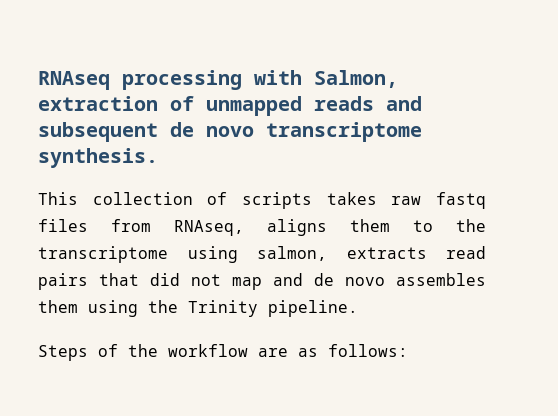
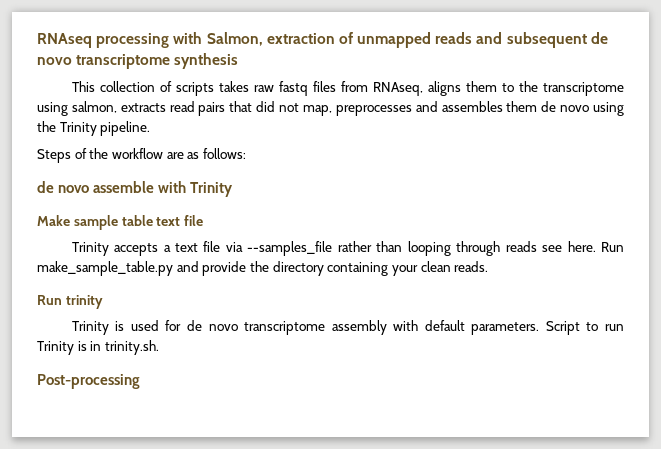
- RNAseq processing with Salmon, extraction of unmapped reads and subsequent de novo transcriptome synthesis.
+ RNAseq processing with Salmon, extraction of unmapped reads and subsequent de novo transcriptome synthesis
- This collection of scripts takes raw fastq files from RNAseq, aligns them to the transcriptome using salmon, extracts read pairs that did not map and de novo assembles them using the Trinity pipeline.
+ This collection of scripts takes raw fastq files from RNAseq, aligns them to the transcriptome using salmon, extracts read pairs that did not map, preprocesses and assembles them de novo using the Trinity pipeline.
+ de novo assemble with Trinity
+ Make sample table text file
+ Trinity accepts a text file via --samples_file rather than looping through reads see here. Run make_sample_table.py and provide the directory containing your clean reads.
+ Run trinity
+ Trinity is used for de novo transcriptome assembly with default parameters. Script to run Trinity is in trinity.sh.
+ Post-processing

